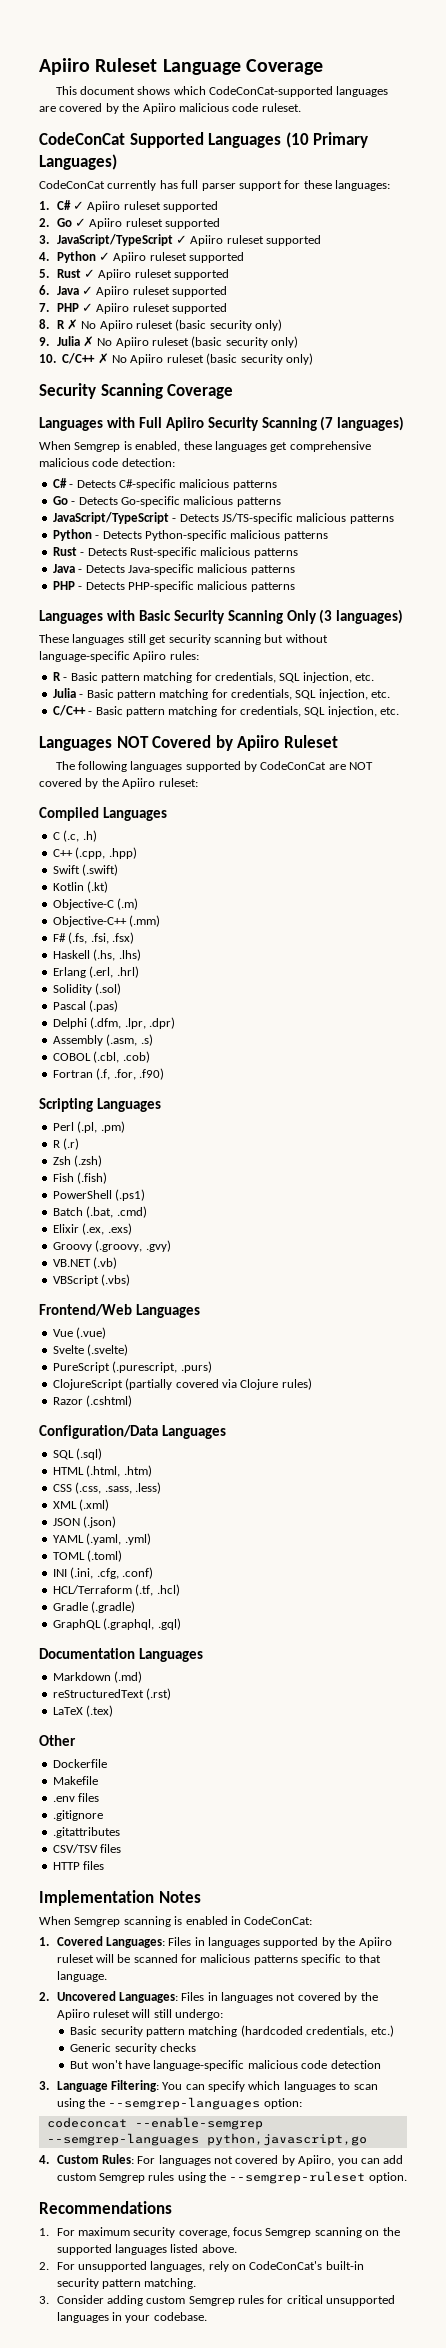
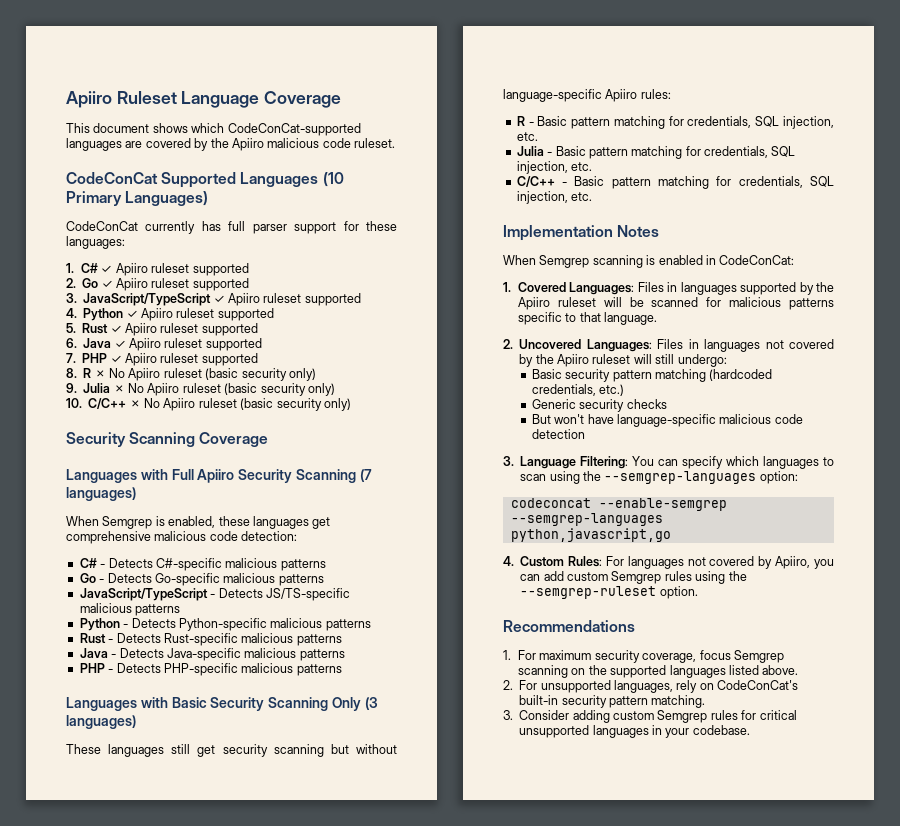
- Languages NOT Covered by Apiiro Ruleset
- The following languages supported by CodeConCat are NOT covered by the Apiiro ruleset:
- Compiled Languages
- C (.c, .h)
- C++ (.cpp, .hpp)
- Swift (.swift)
- Kotlin (.kt)
- Objective-C (.m)
- Objective-C++ (.mm)
- F# (.fs, .fsi, .fsx)
- Haskell (.hs, .lhs)
- Erlang (.erl, .hrl)
- Solidity (.sol)
- Pascal (.pas)
- Delphi (.dfm, .lpr, .dpr)
- Assembly (.asm, .s)
- COBOL (.cbl, .cob)
- Fortran (.f, .for, .f90)
- Scripting Languages
- Perl (.pl, .pm)
- R (.r)
- Zsh (.zsh)
- Fish (.fish)
- PowerShell (.ps1)
- Batch (.bat, .cmd)
- Elixir (.ex, .exs)
- Groovy (.groovy, .gvy)
- VB.NET (.vb)
- VBScript (.vbs)
- Frontend/Web Languages
- Vue (.vue)
- Svelte (.svelte)
- PureScript (.purescript, .purs)
- ClojureScript (partially covered via Clojure rules)
- Razor (.cshtml)
- Configuration/Data Languages
- SQL (.sql)
- HTML (.html, .htm)
- CSS (.css, .sass, .less)
- XML (.xml)
- JSON (.json)
- YAML (.yaml, .yml)
- TOML (.toml)
- INI (.ini, .cfg, .conf)
- HCL/Terraform (.tf, .hcl)
- Gradle (.gradle)
- GraphQL (.graphql, .gql)
- Documentation Languages
- Markdown (.md)
- reStructuredText (.rst)
- LaTeX (.tex)
- Other
- Dockerfile
- Makefile
- .env files
- .gitignore
- .gitattributes
- CSV/TSV files
- HTTP files

